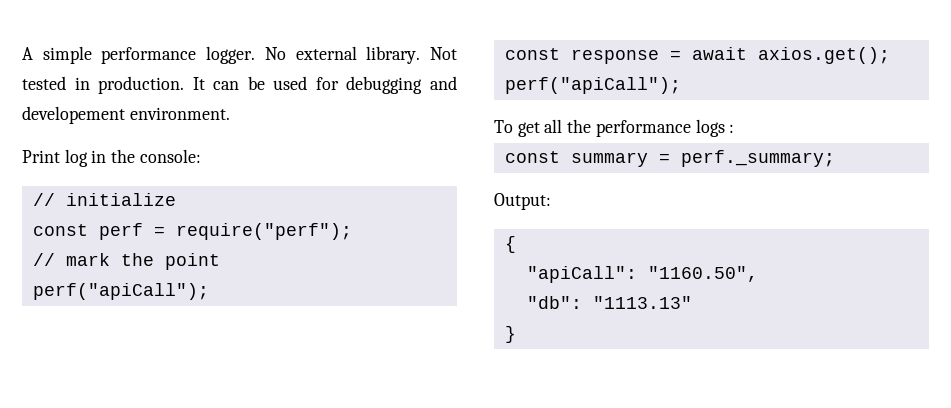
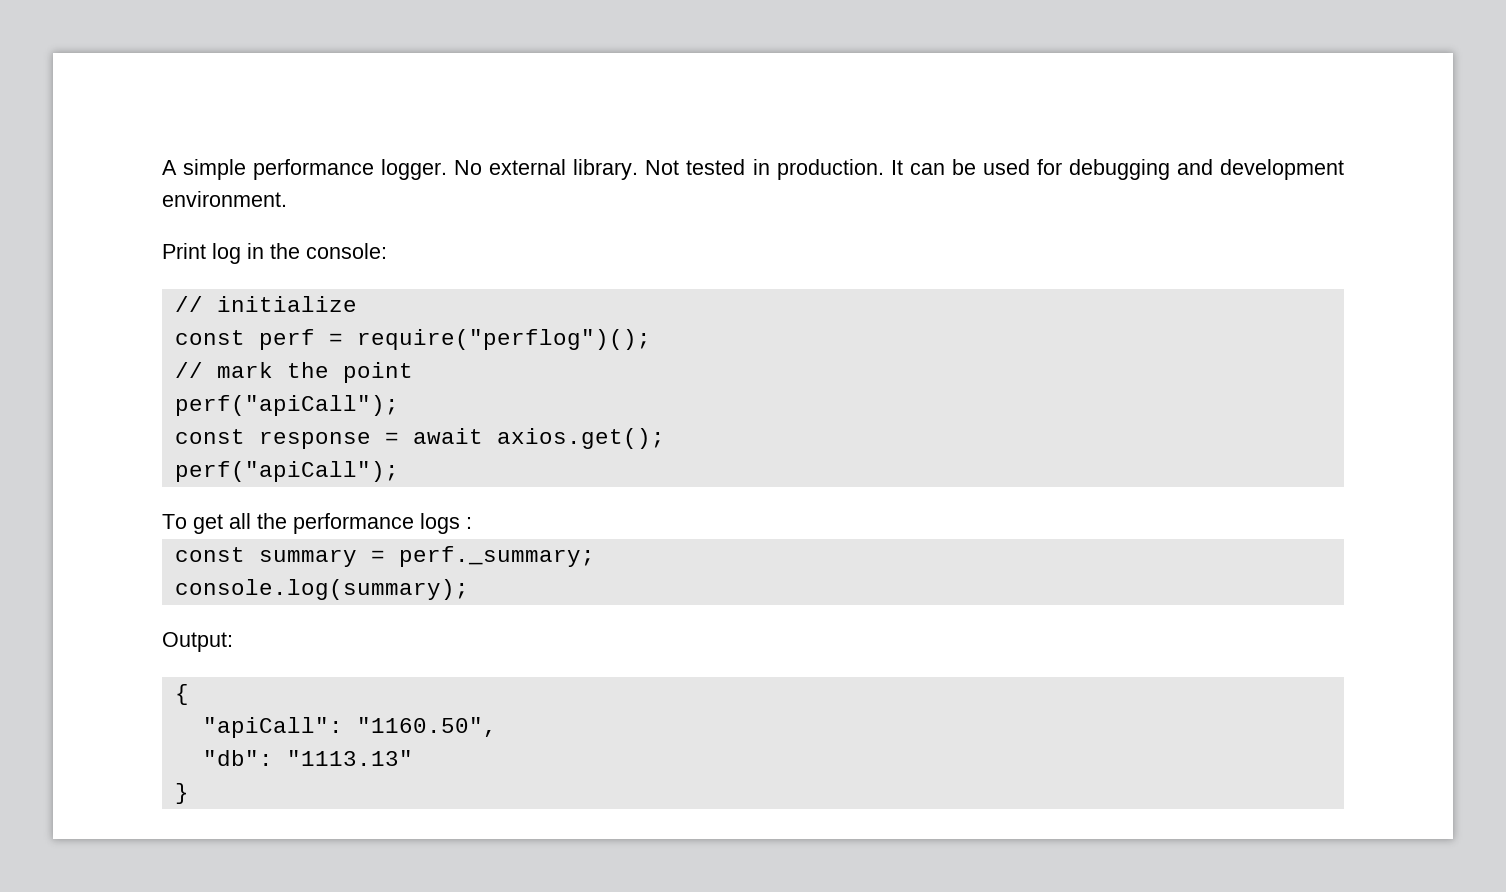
- It can be used for debugging and developement environment.
+ It can be used for debugging and development environment.
- const perf = require("perf");
+ const perf = require("perflog")();
+ console.log(summary);

